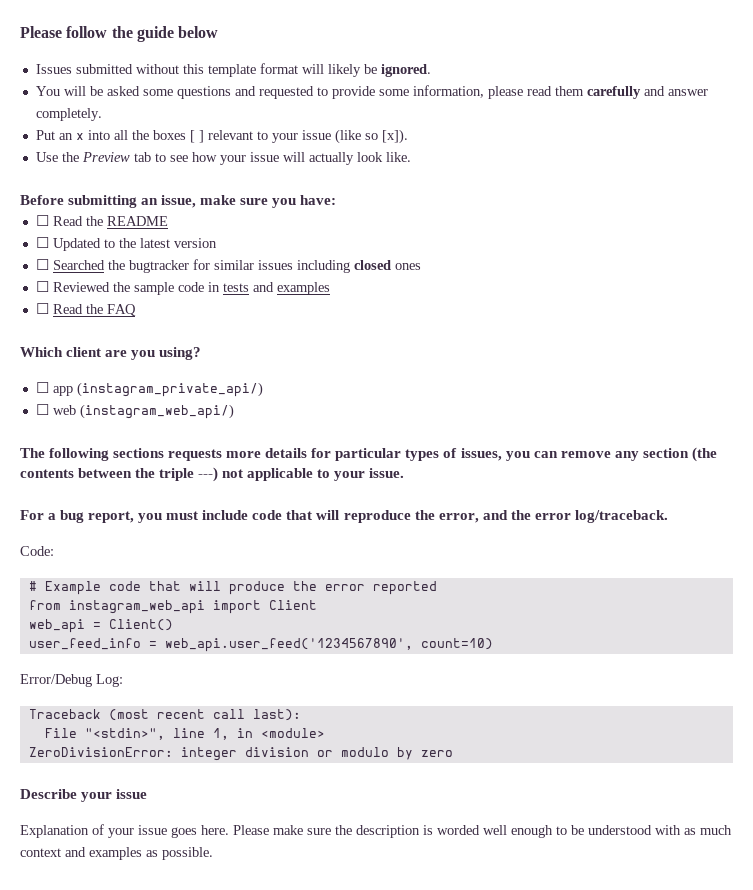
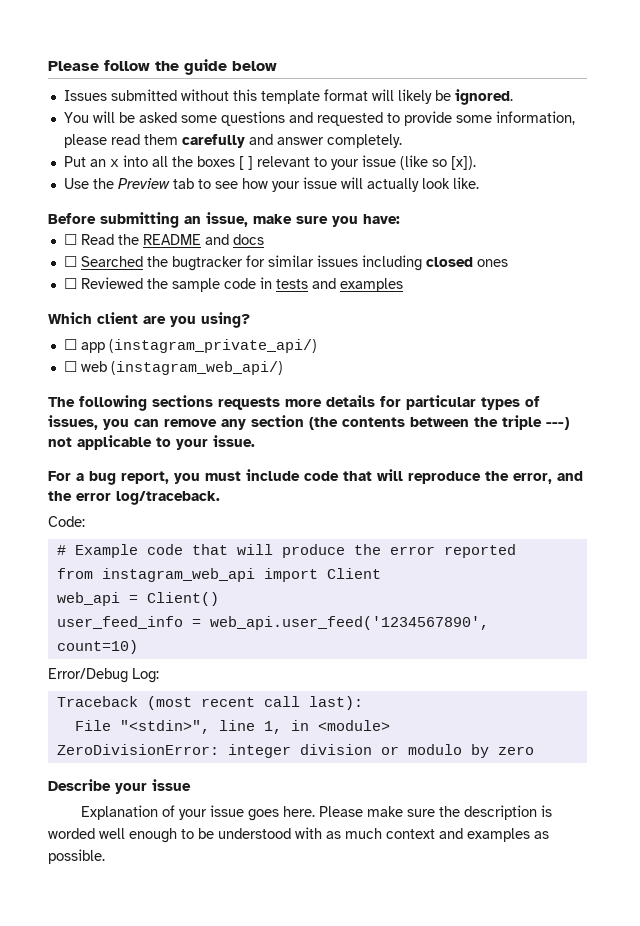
- ☐ Read the README
- ☐ Updated to the latest version
+ ☐ Read the README and docs
- ☐ Read the FAQ

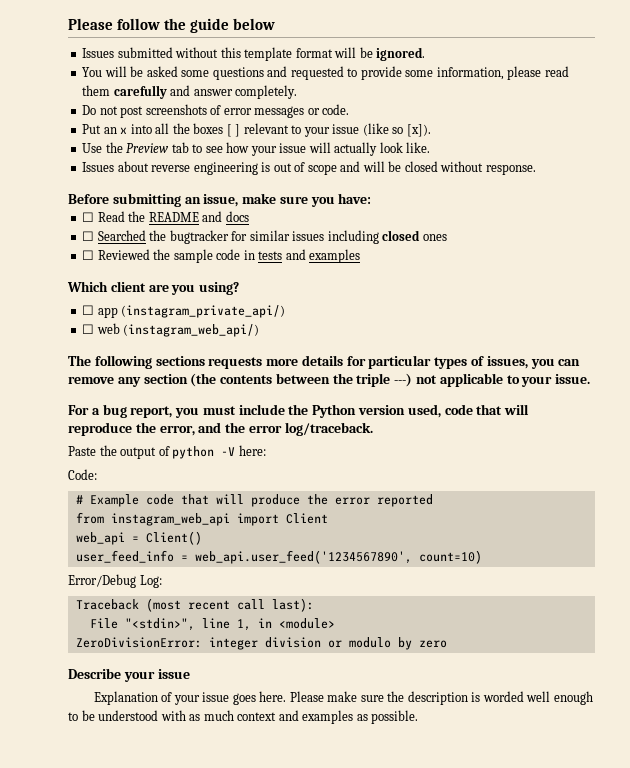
- Issues submitted without this template format will likely be ignored.
+ Issues submitted without this template format will be ignored.
+ Do not post screenshots of error messages or code.
+ Issues about reverse engineering is out of scope and will be closed without response.
- For a bug report, you must include code that will reproduce the error, and the error log/traceback.
+ For a bug report, you must include the Python version used, code that will reproduce the error, and the error log/traceback.
+ Paste the output of python -V here:

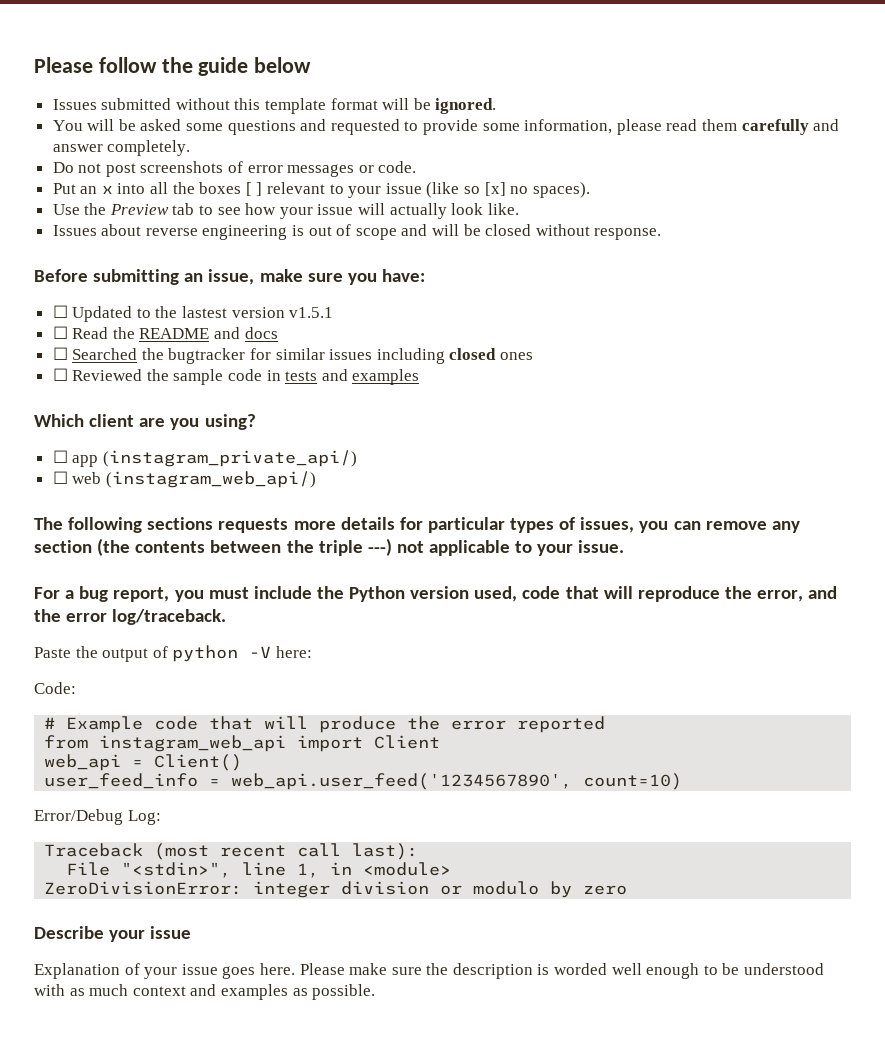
- Put an x into all the boxes [ ] relevant to your issue (like so [x]).
+ Put an x into all the boxes [ ] relevant to your issue (like so [x] no spaces).
+ ☐ Updated to the lastest version v1.5.1

